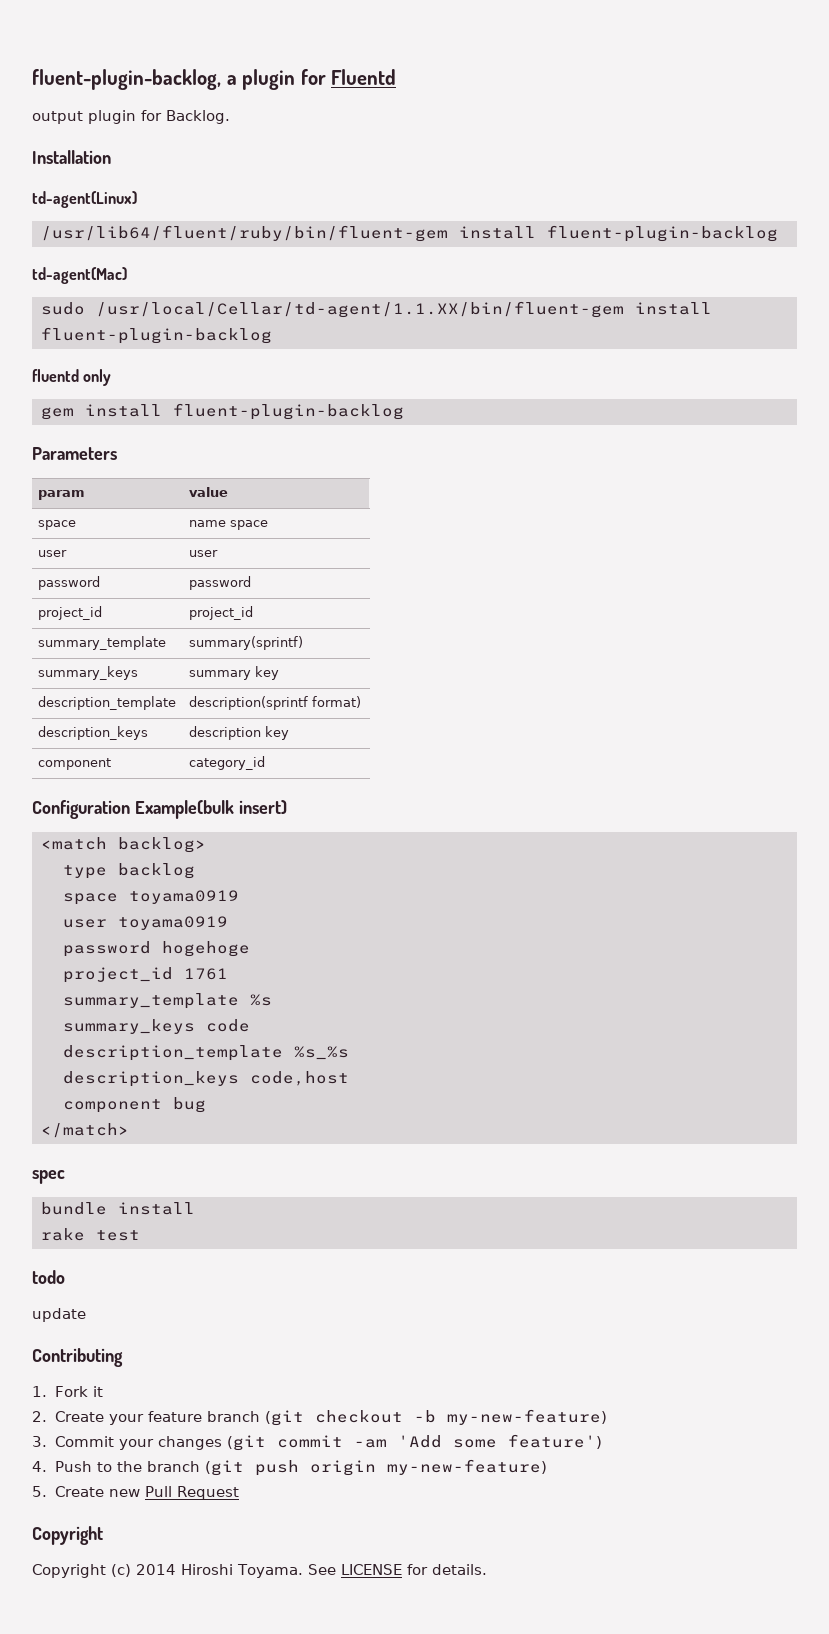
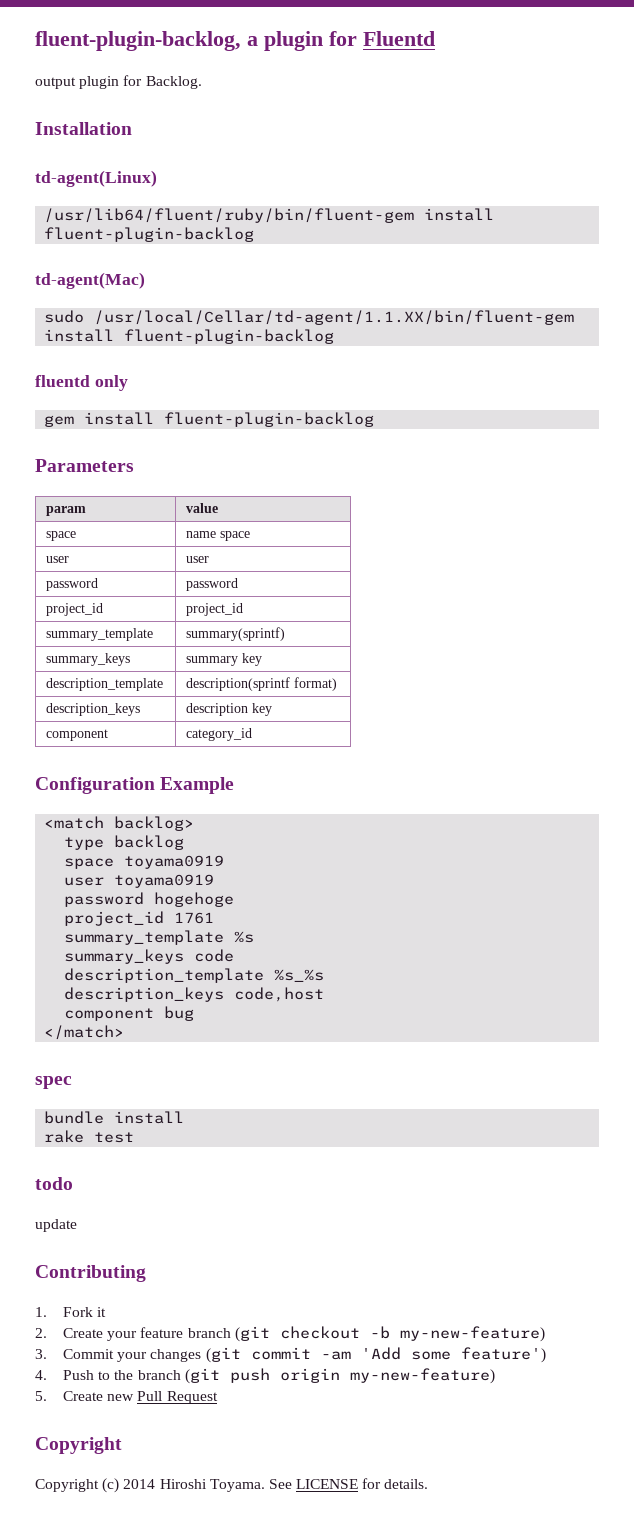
- Configuration Example(bulk insert)
+ Configuration Example

